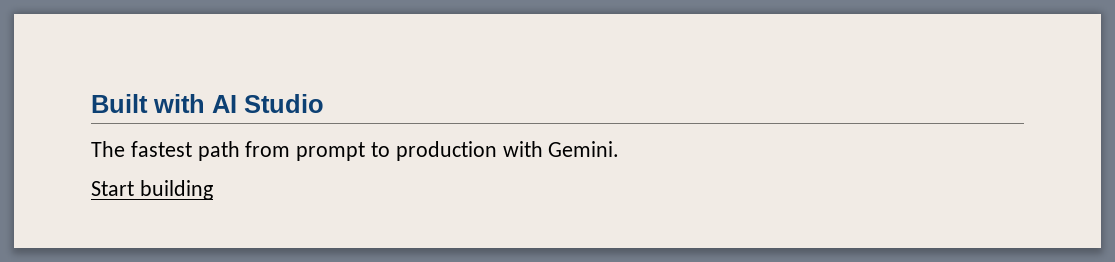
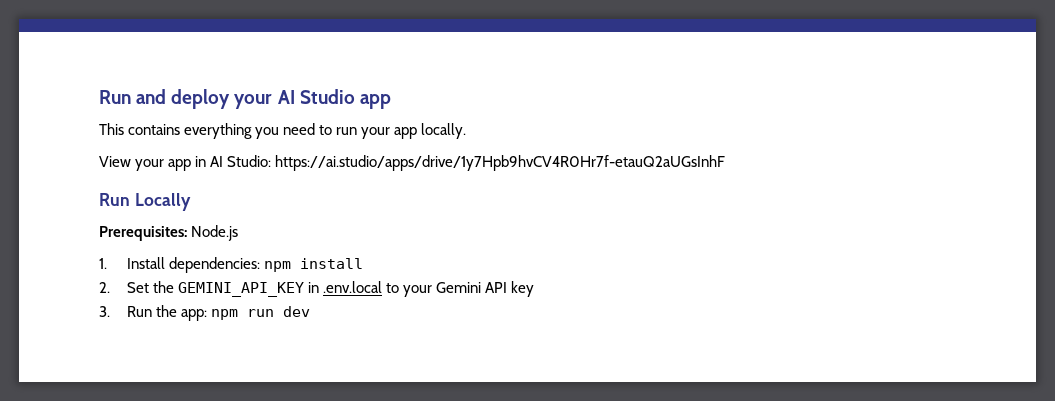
- Built with AI Studio
- The fastest path from prompt to production with Gemini.
- Start building
+ Run and deploy your AI Studio app
+ This contains everything you need to run your app locally.
+ View your app in AI Studio: https://ai.studio/apps/drive/1y7Hpb9hvCV4R0Hr7f-etauQ2aUGsInhF
+ Run Locally
+ Prerequisites: Node.js
+ 1. Install dependencies: npm install
+ 2. Set the GEMINI_API_KEY in .env.local to your Gemini API key
+ 3. Run the app: npm run dev

